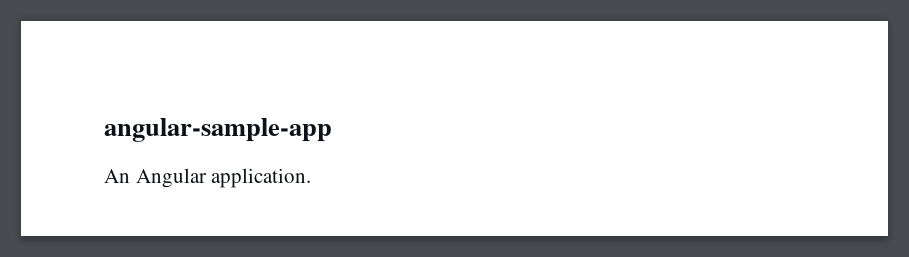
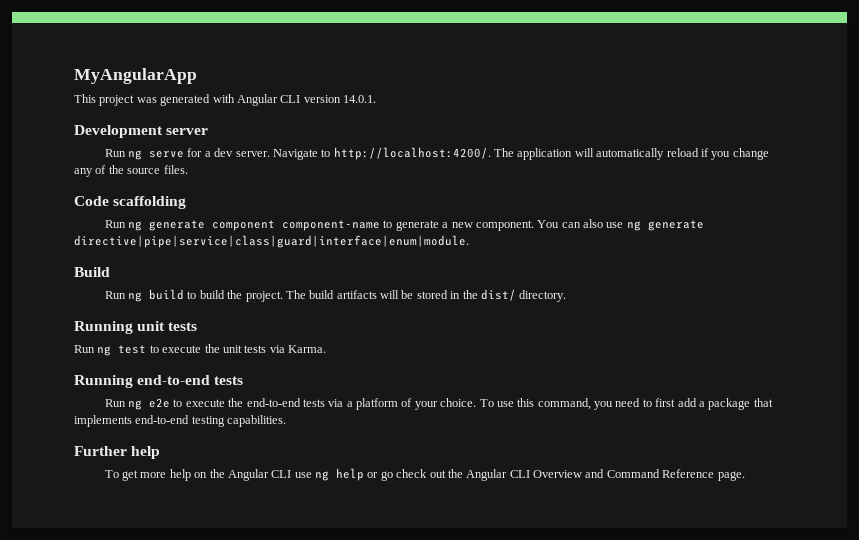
- angular-sample-app
- An Angular application.
+ MyAngularApp
+ This project was generated with Angular CLI version 14.0.1.
+ Development server
+ Run ng serve for a dev server. Navigate to http://localhost:4200/. The application will automatically reload if you change any of the source files.
+ Code scaffolding
+ Run ng generate component component-name to generate a new component. You can also use ng generate directive|pipe|service|class|guard|interface|enum|module.
+ Build
+ Run ng build to build the project. The build artifacts will be stored in the dist/ directory.
+ Running unit tests
+ Run ng test to execute the unit tests via Karma.
+ Running end-to-end tests
+ Run ng e2e to execute the end-to-end tests via a platform of your choice. To use this command, you need to first add a package that implements end-to-end testing capabilities.
+ Further help
+ To get more help on the Angular CLI use ng help or go check out the Angular CLI Overview and Command Reference page.

